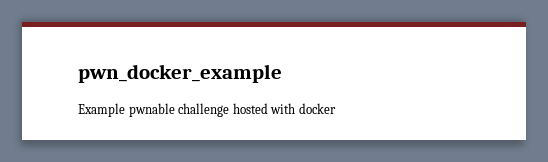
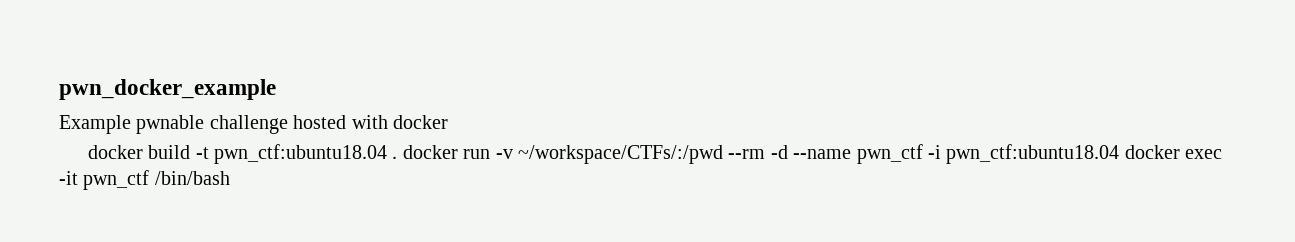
+ docker build -t pwn_ctf:ubuntu18.04 . docker run -v ~/workspace/CTFs/:/pwd --rm -d --name pwn_ctf -i pwn_ctf:ubuntu18.04 docker exec -it pwn_ctf /bin/bash

